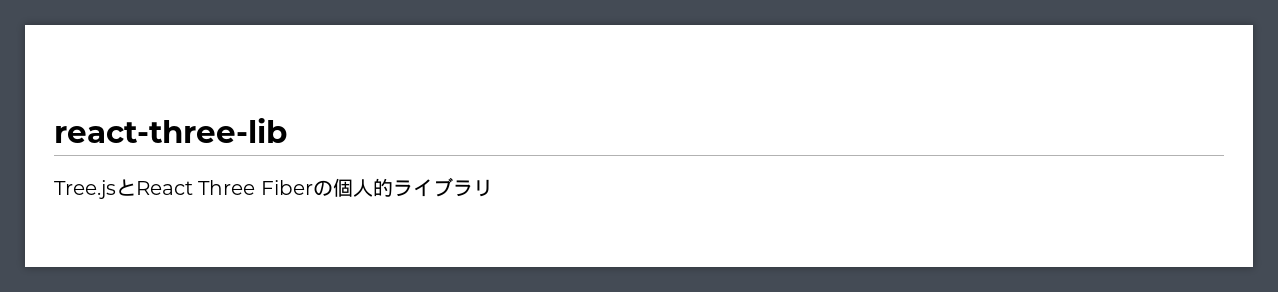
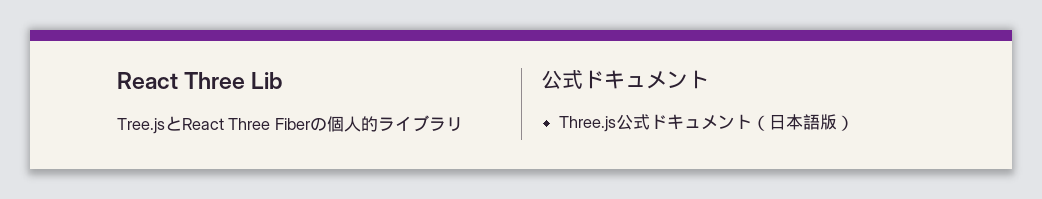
- react-three-lib
+ React Three Lib
  Tree.jsとReact Three Fiberの個人的ライブラリ
+ 公式ドキュメント
+ Three.js公式ドキュメント（日本語版）

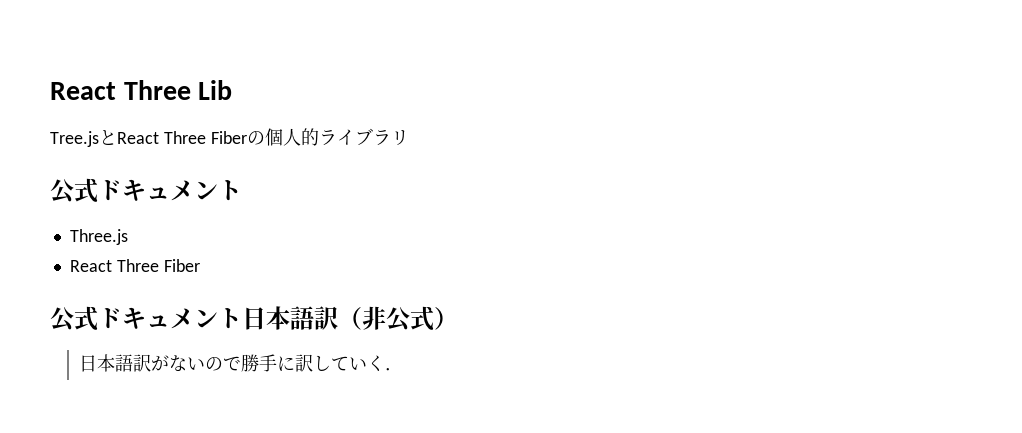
- Three.js公式ドキュメント（日本語版）
+ Three.js
+ React Three Fiber
+ 公式ドキュメント日本語訳（非公式）
+ 日本語訳がないので勝手に訳していく．

